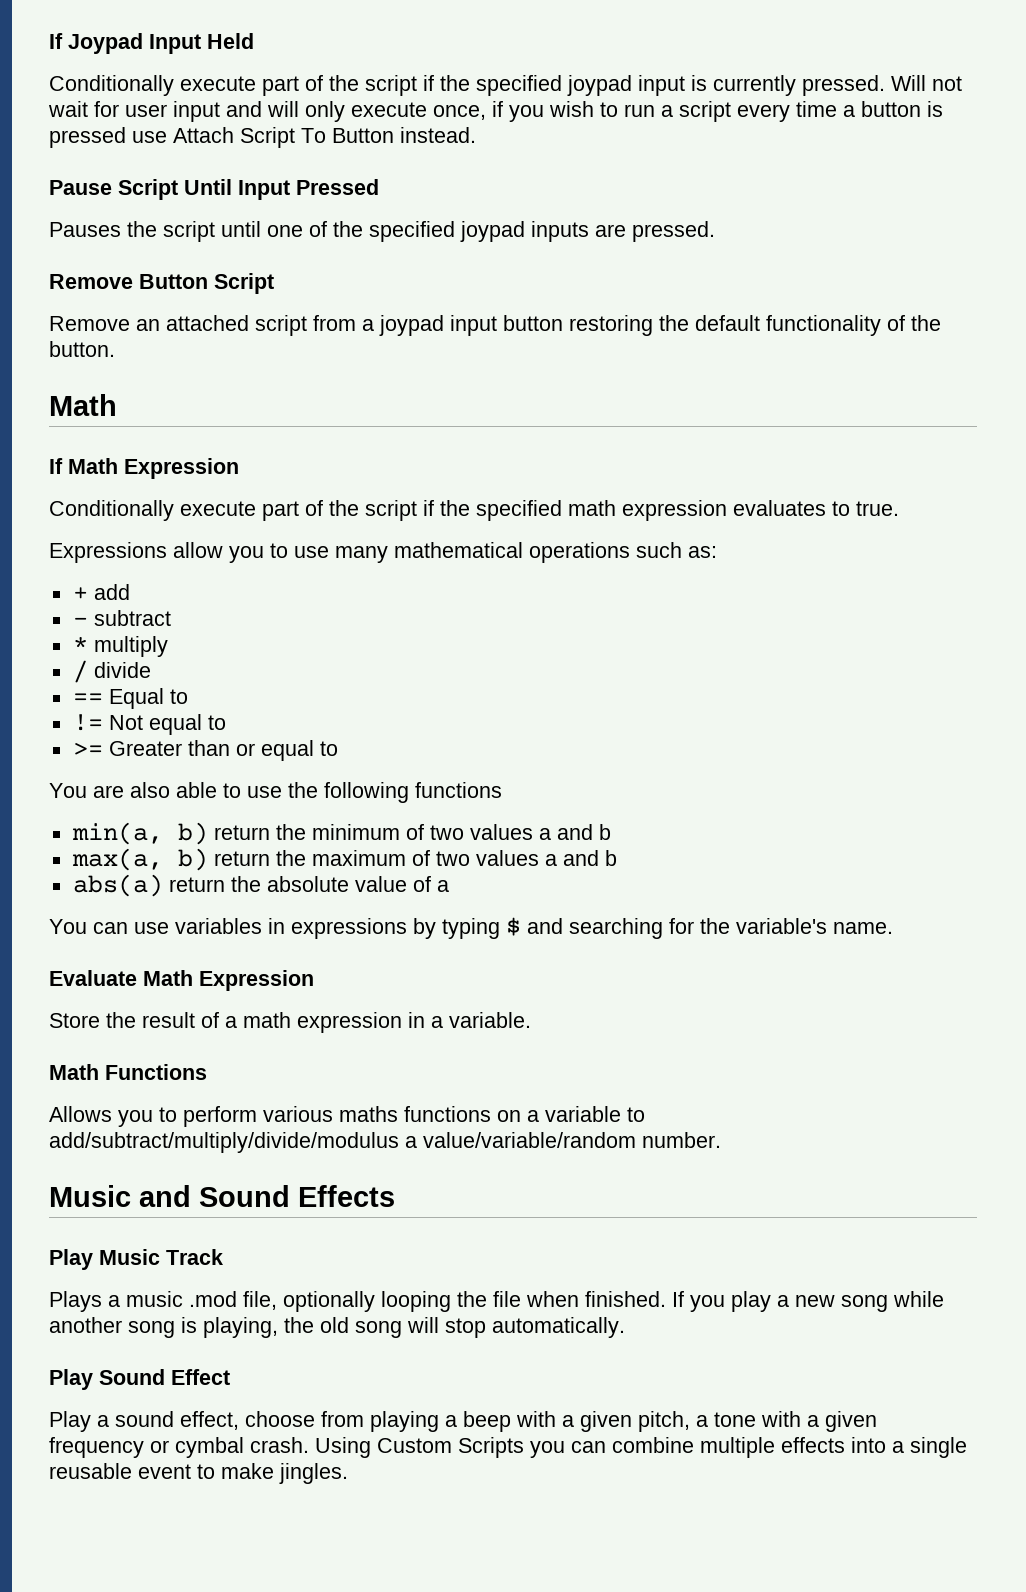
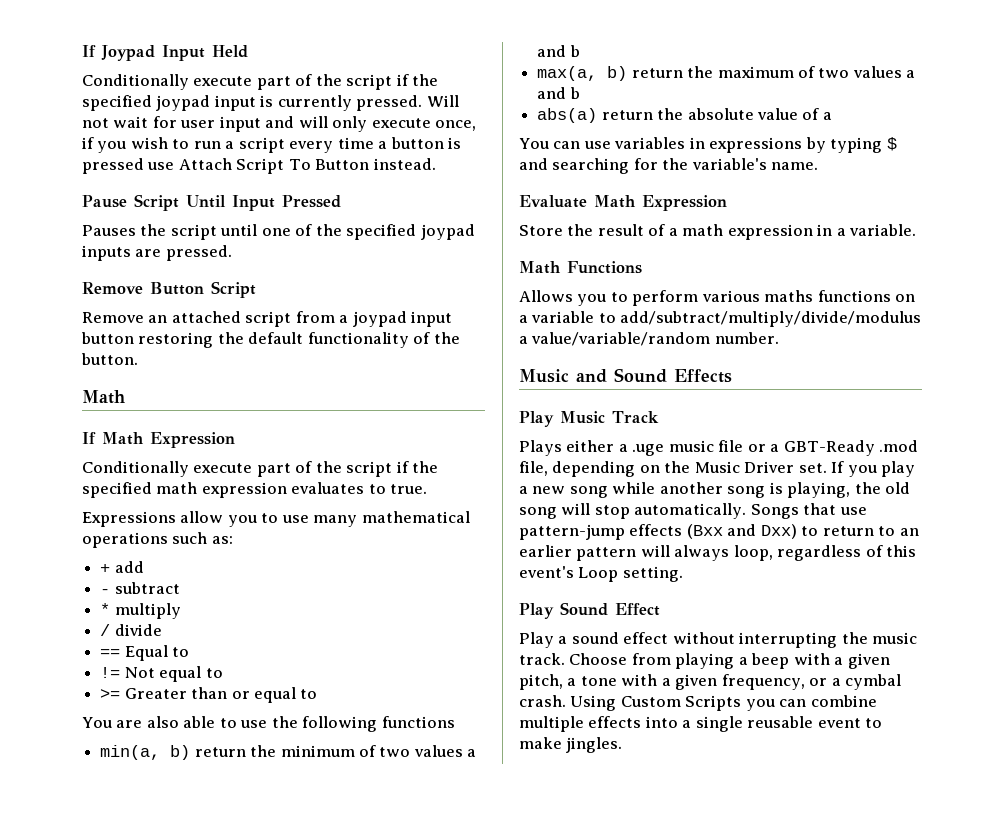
- Plays a music .mod file, optionally looping the file when finished.
+ Plays either a .uge music file or a GBT-Ready .mod file, depending on the Music Driver set.
+ Songs that use pattern-jump effects (Bxx and Dxx) to return to an earlier pattern will always loop, regardless of this event's Loop setting.
- Play a sound effect, choose from playing a beep with a given pitch, a tone with a given frequency or cymbal crash.
+ Play a sound effect without interrupting the music track. Choose from playing a beep with a given pitch, a tone with a given frequency, or a cymbal crash.

